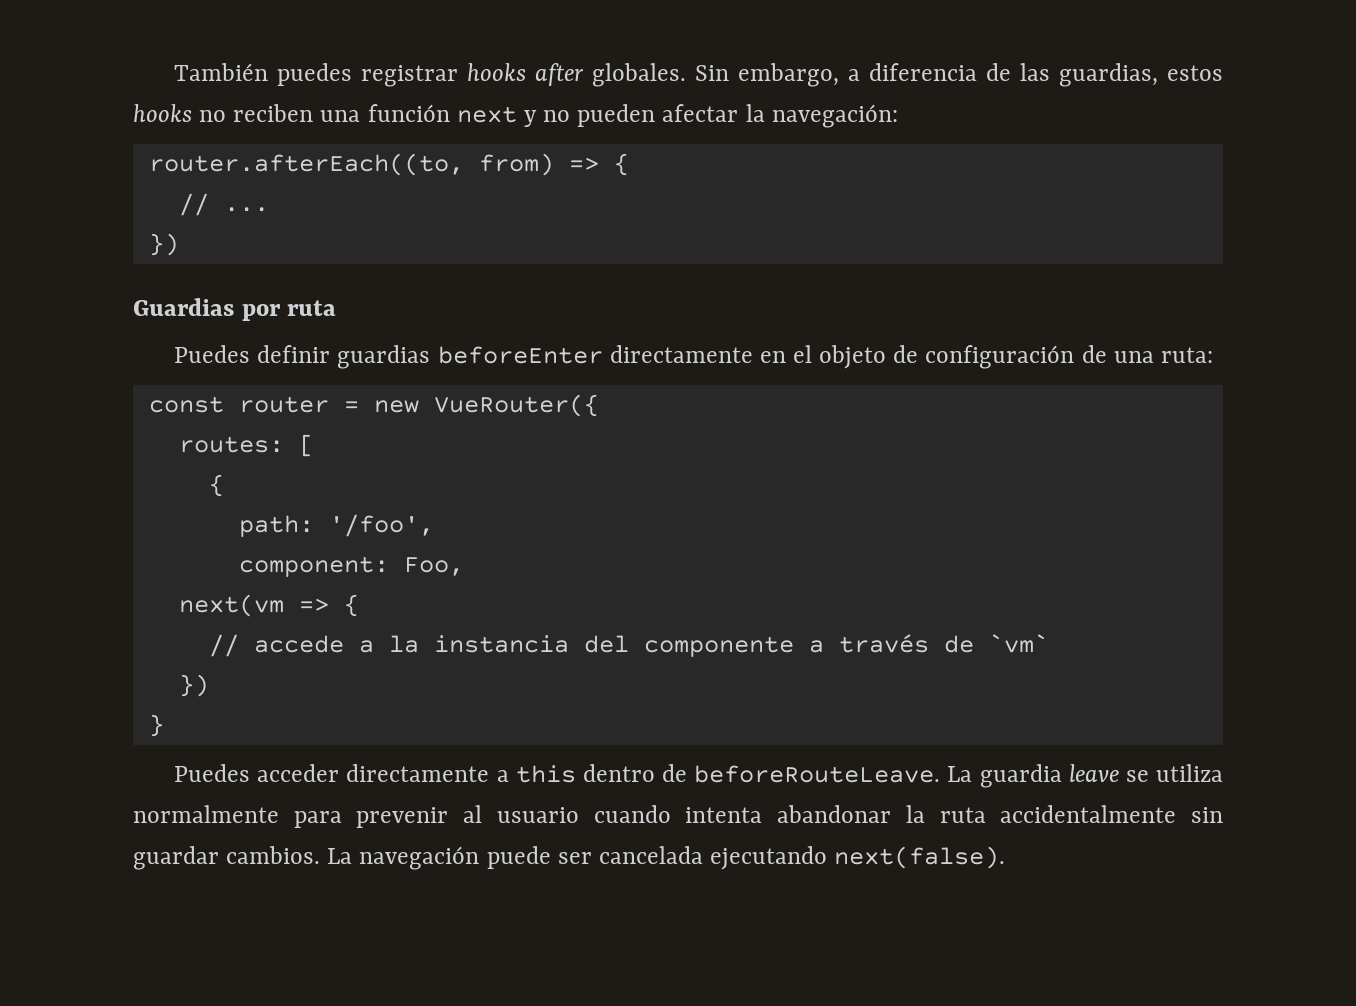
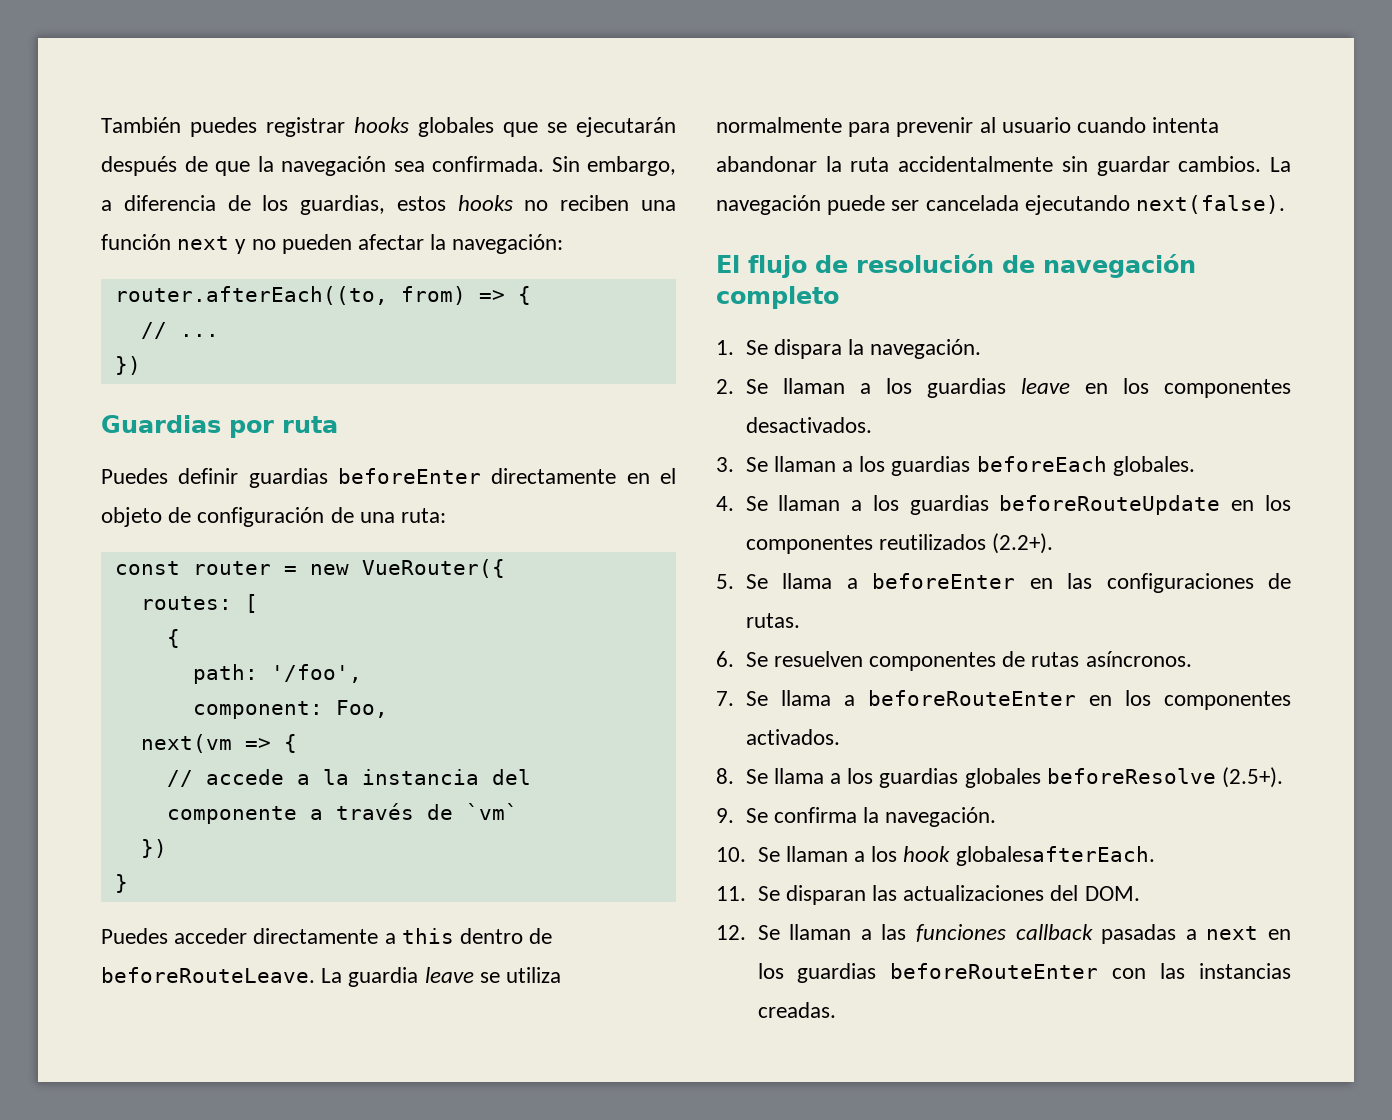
- También puedes registrar hooks after globales.
+ También puedes registrar hooks globales que se ejecutarán después de que la navegación sea confirmada.
- Sin embargo, a diferencia de las guardias, estos hooks no reciben una función next y no pueden afectar la navegación:
+ Sin embargo, a diferencia de los guardias, estos hooks no reciben una función next y no pueden afectar la navegación:
+ El flujo de resolución de navegación completo
+ 1. Se dispara la navegación.
+ 2. Se llaman a los guardias leave en los componentes desactivados.
+ 3. Se llaman a los guardias beforeEach globales.
+ 4. Se llaman a los guardias beforeRouteUpdate en los componentes reutilizados (2.2+).
+ 5. Se llama a beforeEnter en las configuraciones de rutas.
+ 6. Se resuelven componentes de rutas asíncronos.
+ 7. Se llama a beforeRouteEnter en los componentes activados.
+ 8. Se llama a los guardias globales beforeResolve (2.5+).
+ 9. Se confirma la navegación.
+ 10. Se llaman a los hook globalesafterEach.
+ 11. Se disparan las actualizaciones del DOM.
+ 12. Se llaman a las funciones callback pasadas a next en los guardias beforeRouteEnter con las instancias creadas.

